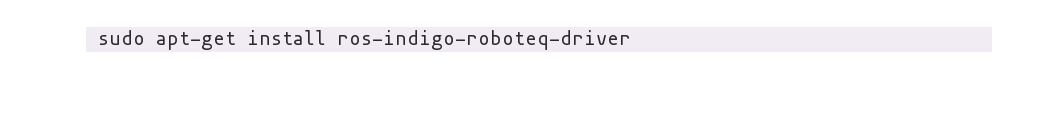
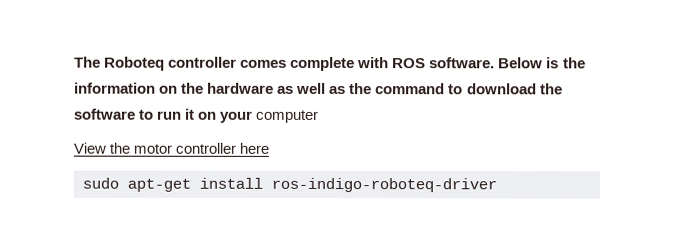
+ The Roboteq controller comes complete with ROS software. Below is the information on the hardware as well as the command to download the software to run it on your computer
+ View the motor controller here

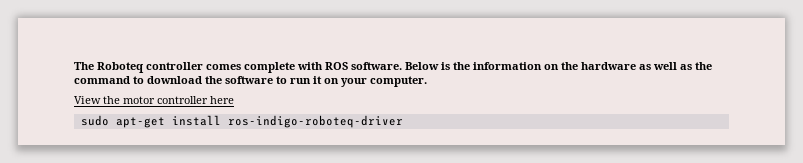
- Below is the information on the hardware as well as the command to download the software to run it on your computer
+ Below is the information on the hardware as well as the command to download the software to run it on your computer.

